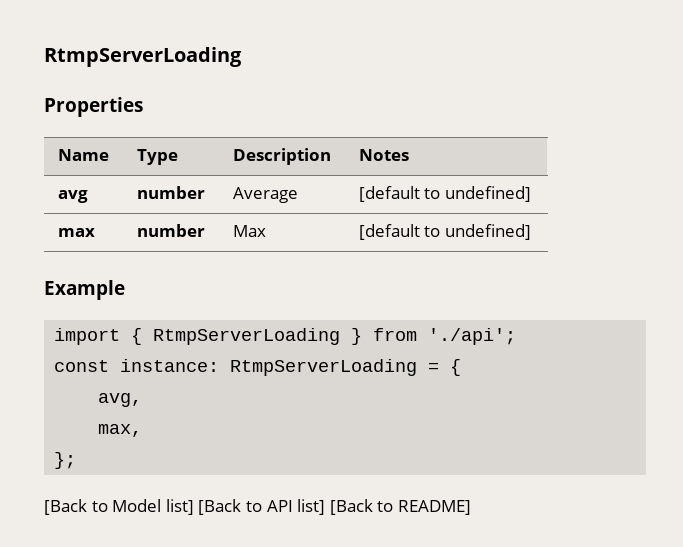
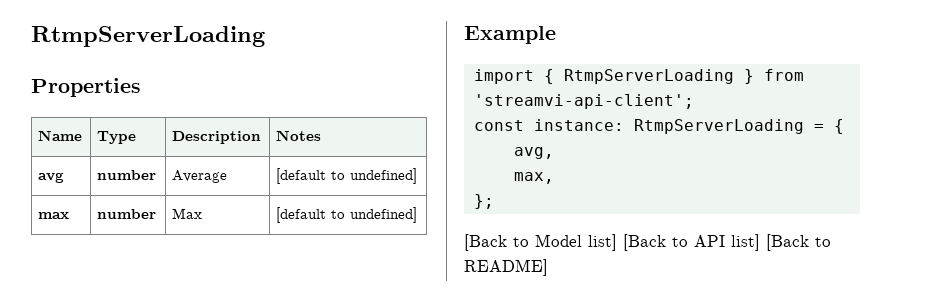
- import { RtmpServerLoading } from './api';
+ import { RtmpServerLoading } from 'streamvi-api-client';

